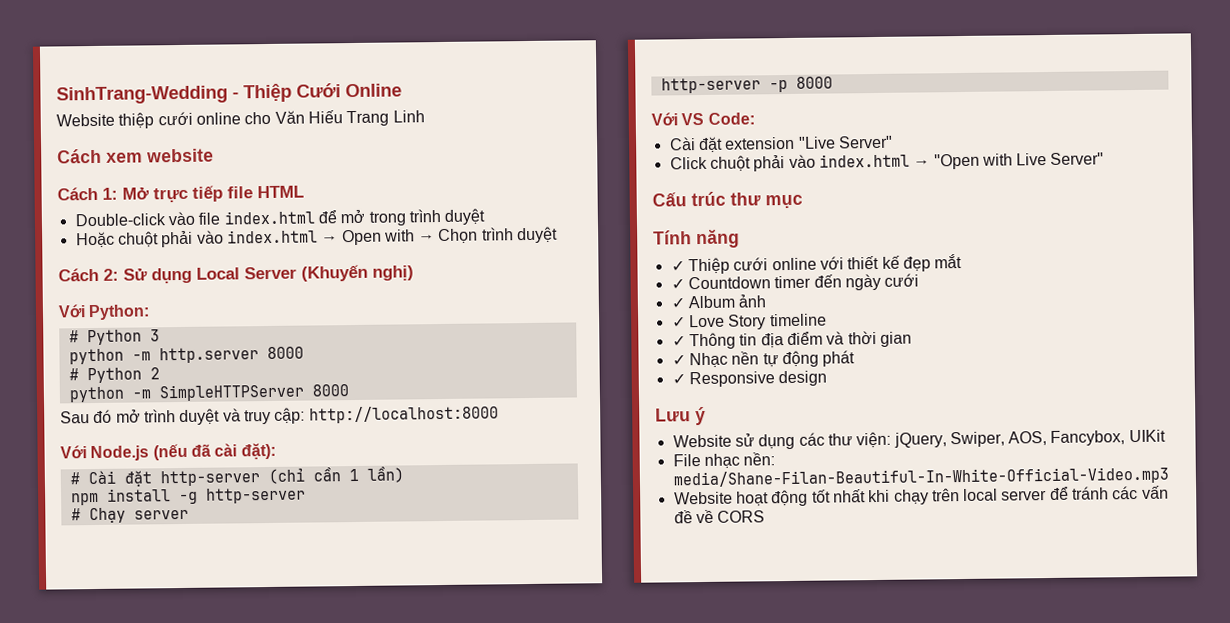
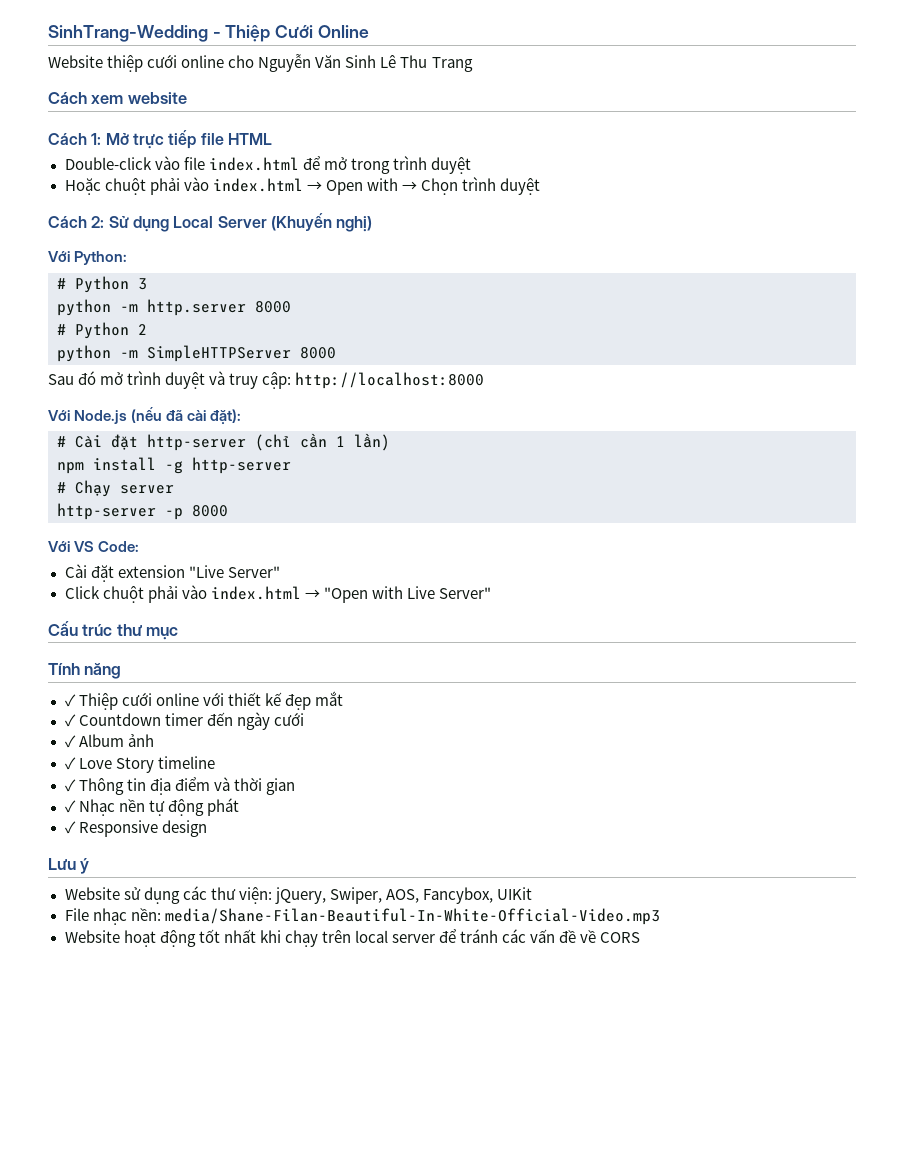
- Website thiệp cưới online cho Văn Hiếu Trang Linh
+ Website thiệp cưới online cho Nguyễn Văn Sinh Lê Thu Trang

